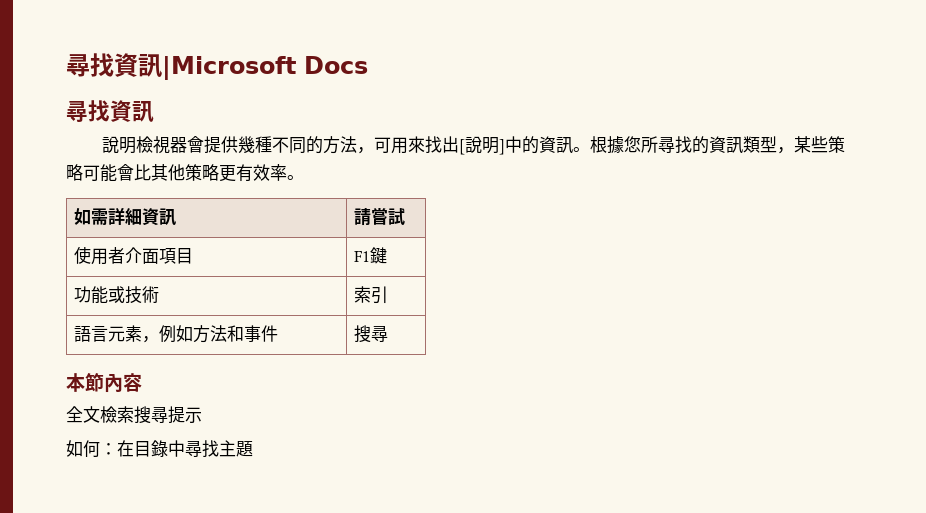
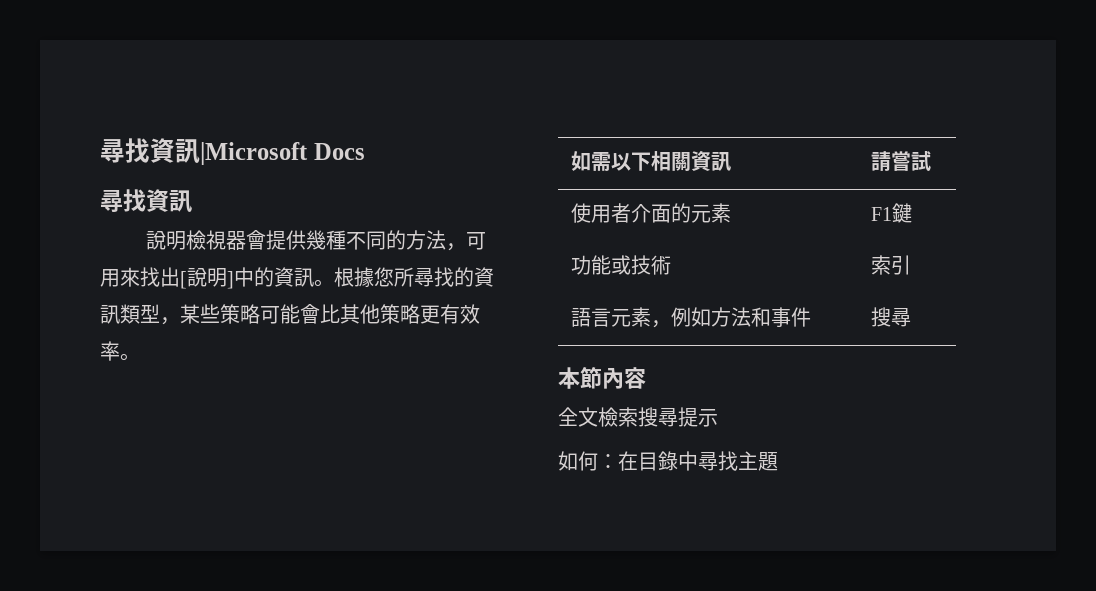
- 如需詳細資訊 | 請嘗試
+ 如需以下相關資訊 | 請嘗試
- 使用者介面項目 | F1鍵
+ 使用者介面的元素 | F1鍵

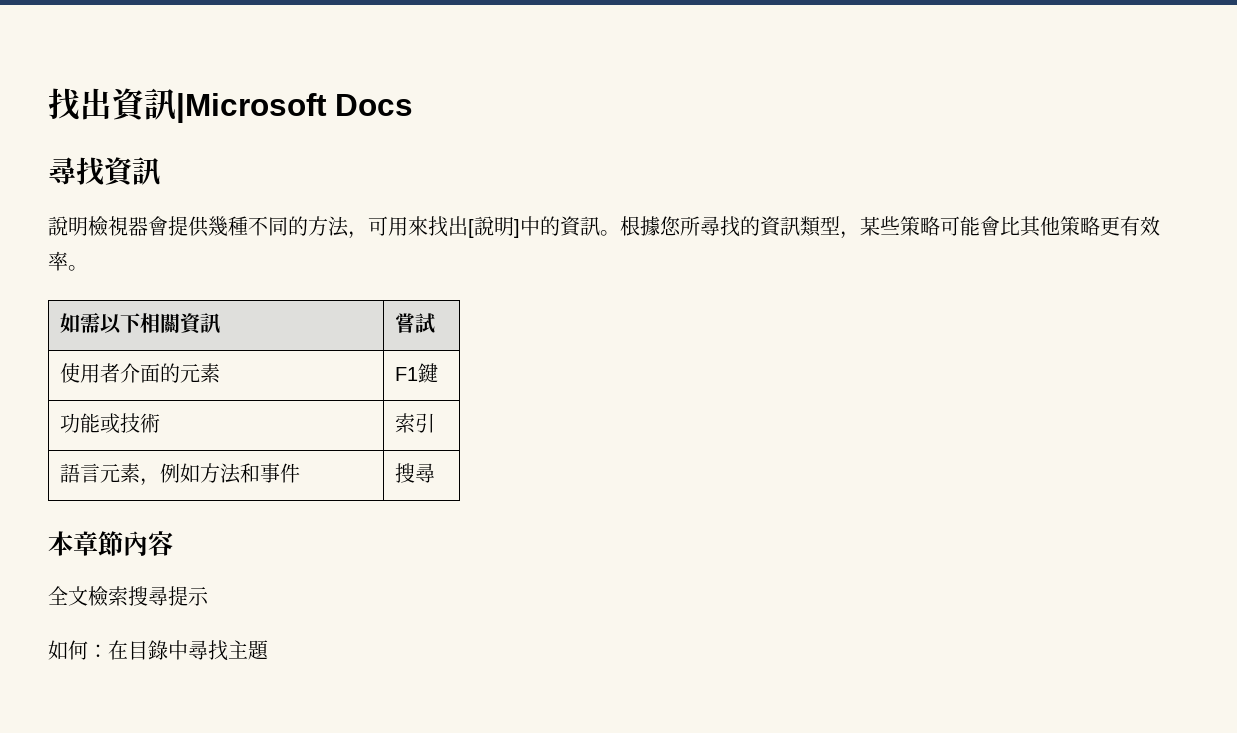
- 尋找資訊|Microsoft Docs
+ 找出資訊|Microsoft Docs
- 如需以下相關資訊 | 請嘗試
+ 如需以下相關資訊 | 嘗試
- 本節內容
+ 本章節內容

